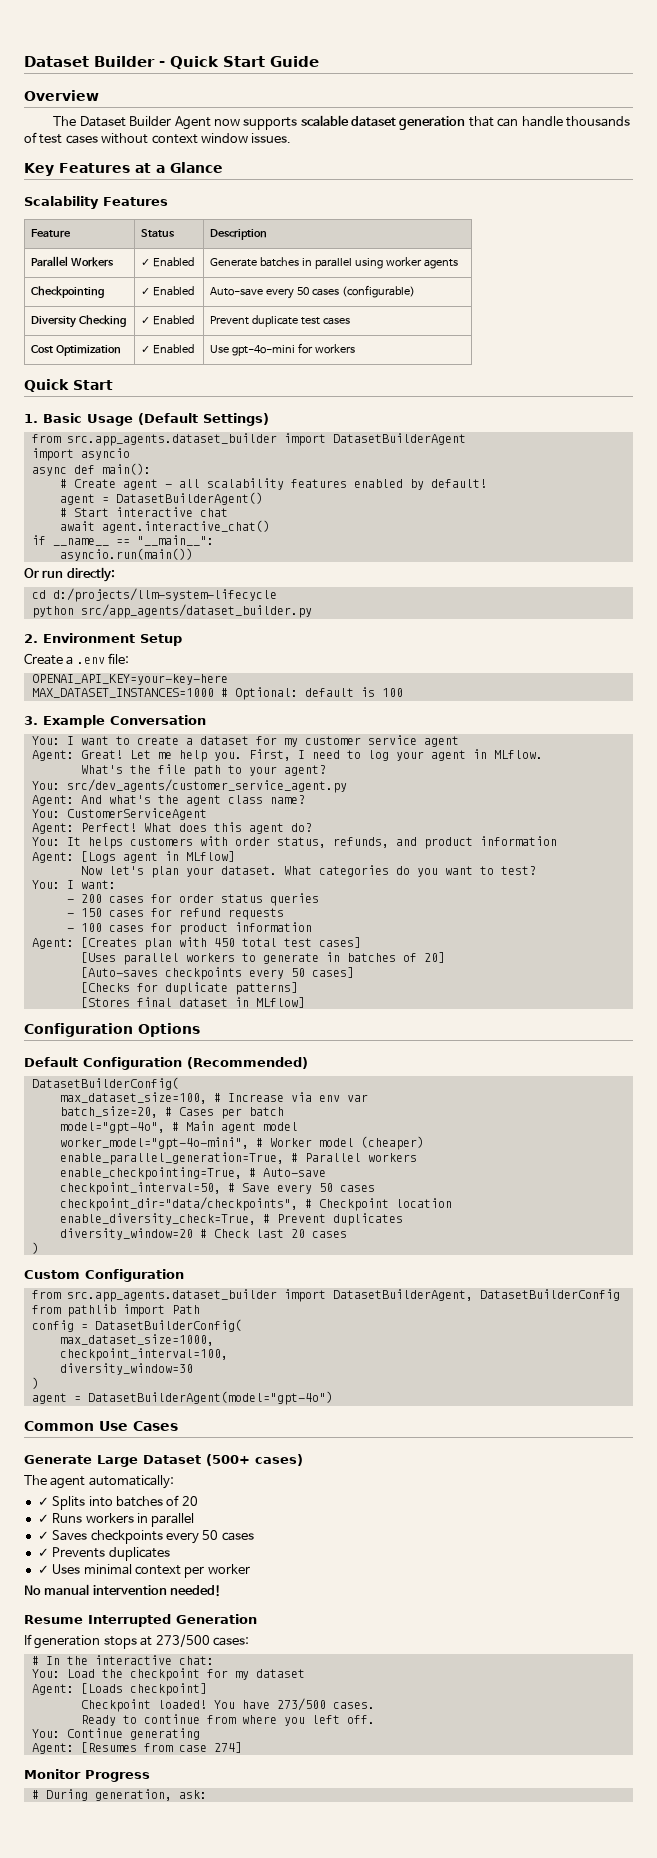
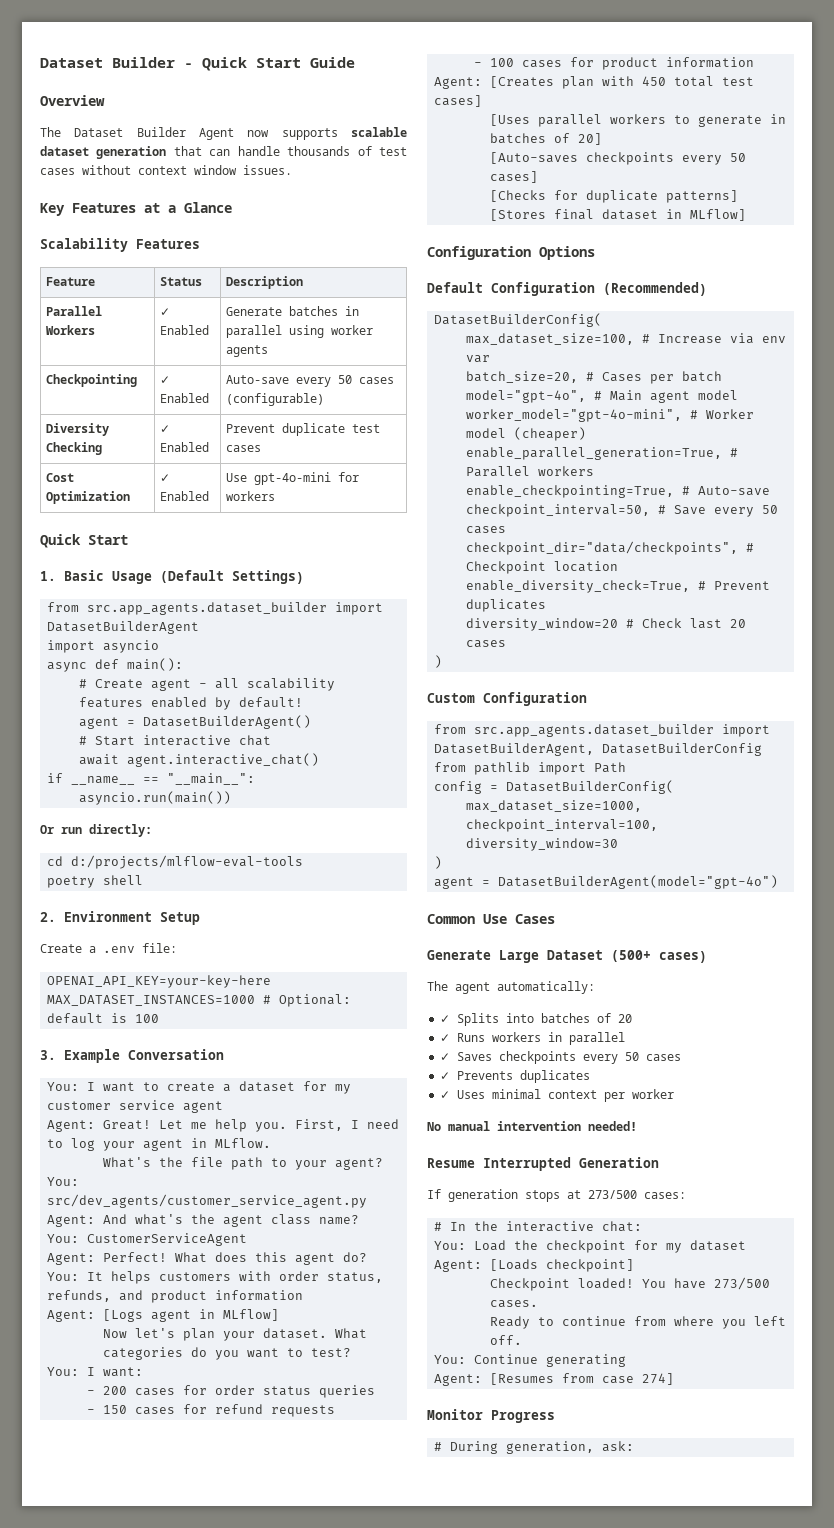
- cd d:/projects/llm-system-lifecycle
- python src/app_agents/dataset_builder.py
+ cd d:/projects/mlflow-eval-tools
+ poetry shell

